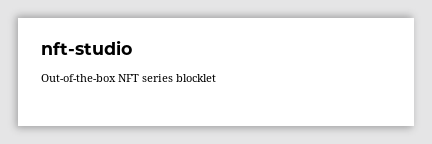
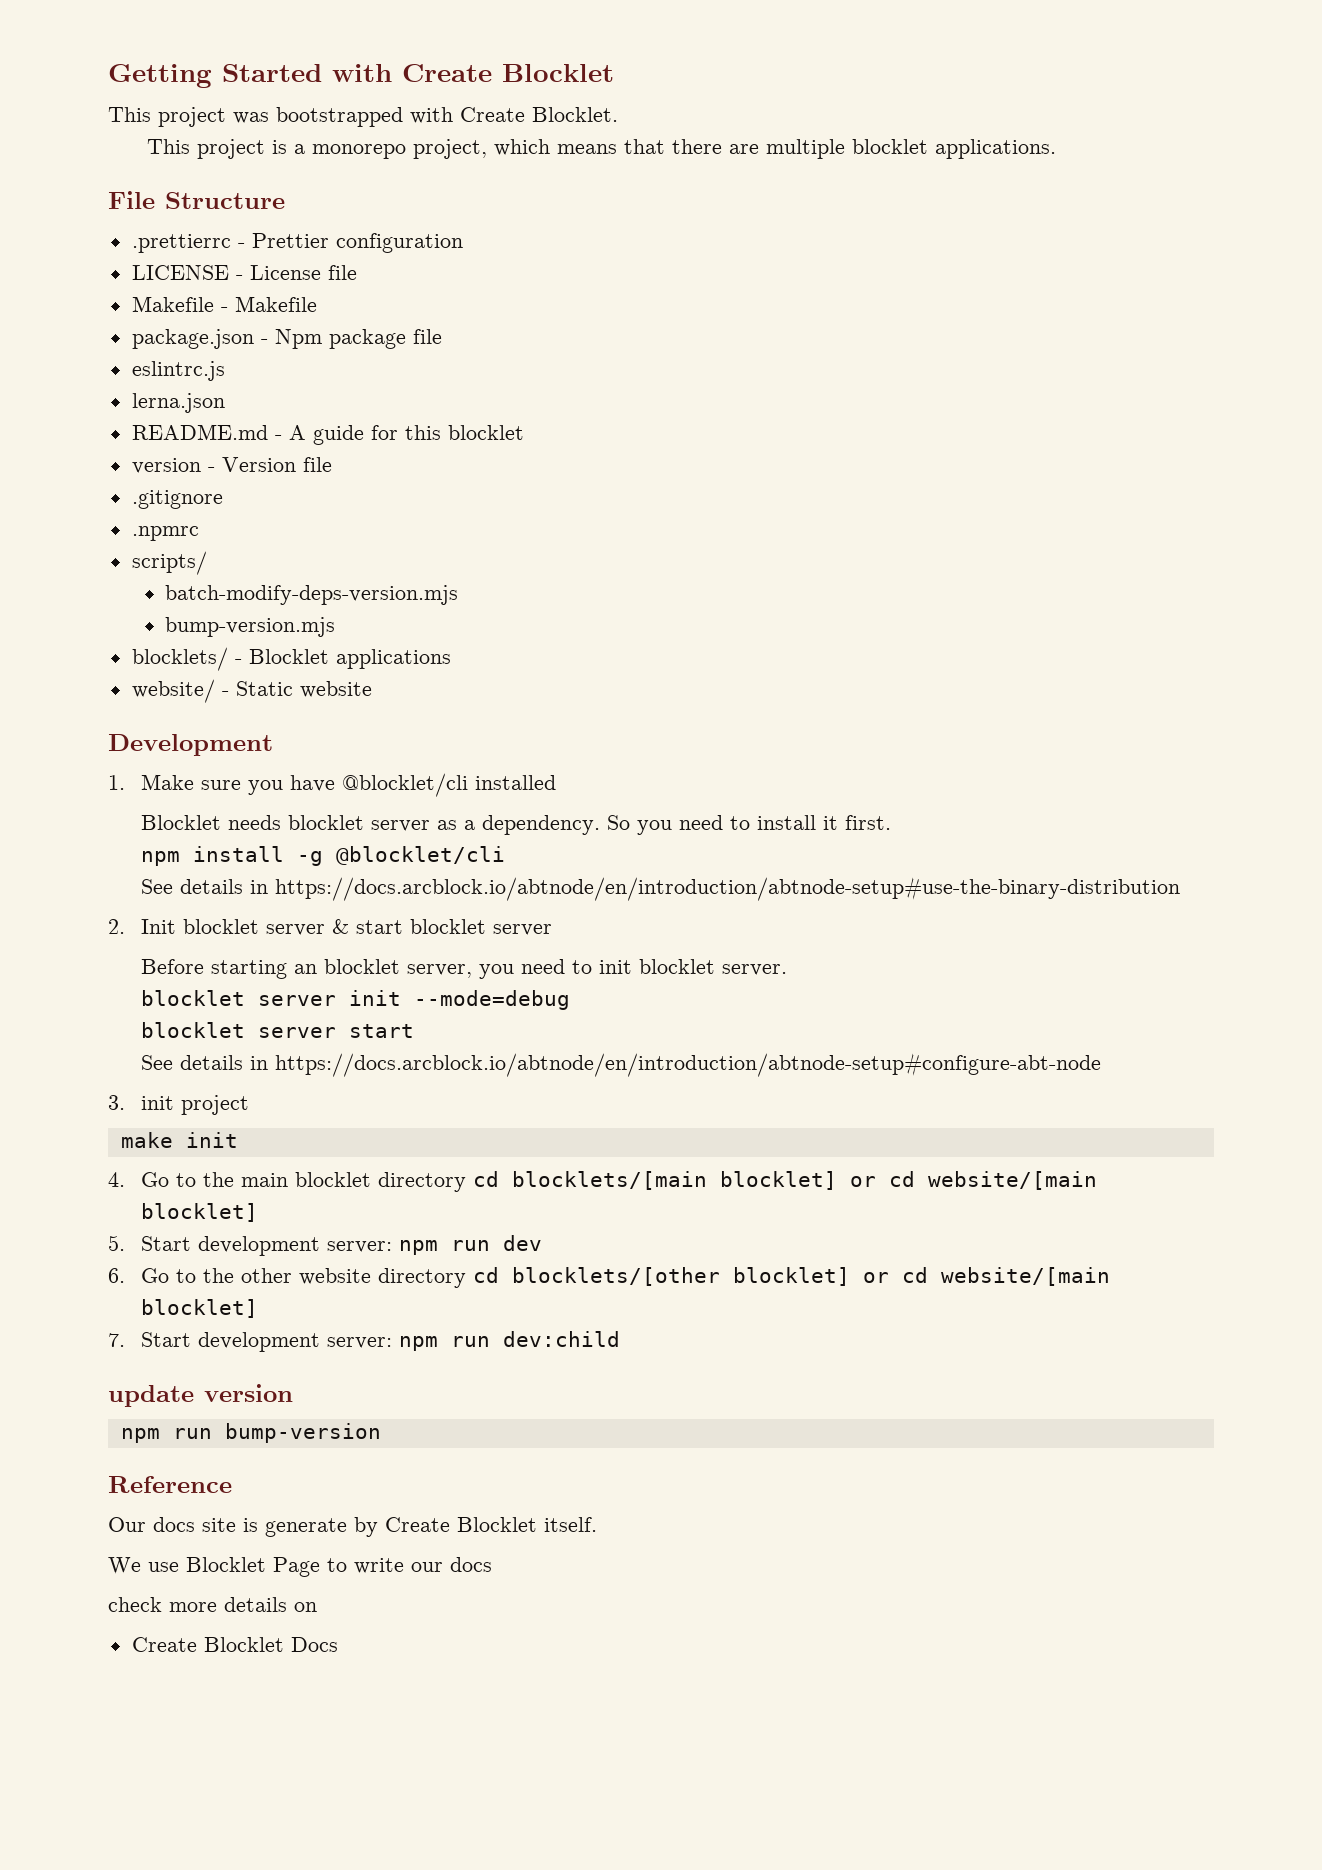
- nft-studio
- Out-of-the-box NFT series blocklet
+ Getting Started with Create Blocklet
+ This project was bootstrapped with Create Blocklet.
+ This project is a monorepo project, which means that there are multiple blocklet applications.
+ File Structure
+ .prettierrc - Prettier configuration
+ LICENSE - License file
+ Makefile - Makefile
+ package.json - Npm package file
+ eslintrc.js
+ lerna.json
+ README.md - A guide for this blocklet
+ version - Version file
+ .gitignore
+ .npmrc
+ scripts/
+ batch-modify-deps-version.mjs
+ bump-version.mjs
+ blocklets/ - Blocklet applications
+ website/ - Static website
+ Development
+ 1. Make sure you have @blocklet/cli installed
+ Blocklet needs blocklet server as a dependency. So you need to install it first.
+ npm install -g @blocklet/cli
+ See details in https://docs.arcblock.io/abtnode/en/introduction/abtnode-setup#use-the-binary-distribution
+ 2. Init blocklet server & start blocklet server
+ Before starting an blocklet server, you need to init blocklet server.
+ blocklet server init --mode=debug
+ blocklet server start
+ See details in https://docs.arcblock.io/abtnode/en/introduction/abtnode-setup#configure-abt-node
+ 3. init project
+ make init
+ 4. Go to the main blocklet directory cd blocklets/[main blocklet] or cd website/[main blocklet]
+ 5. Start development server: npm run dev
+ 6. Go to the other website directory cd blocklets/[other blocklet] or cd website/[main blocklet]
+ 7. Start development server: npm run dev:child
+ update version
+ npm run bump-version
+ Reference
+ Our docs site is generate by Create Blocklet itself.
+ We use Blocklet Page to write our docs
+ check more details on
+ Create Blocklet Docs

